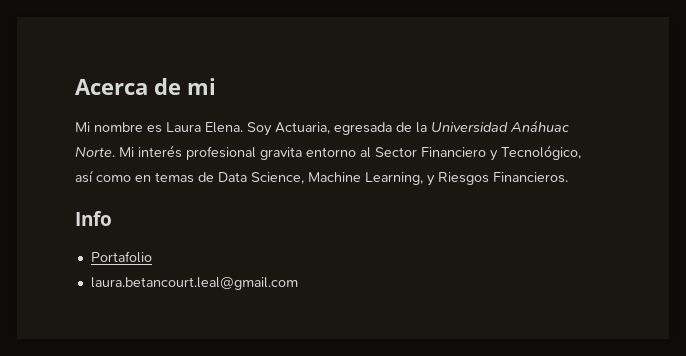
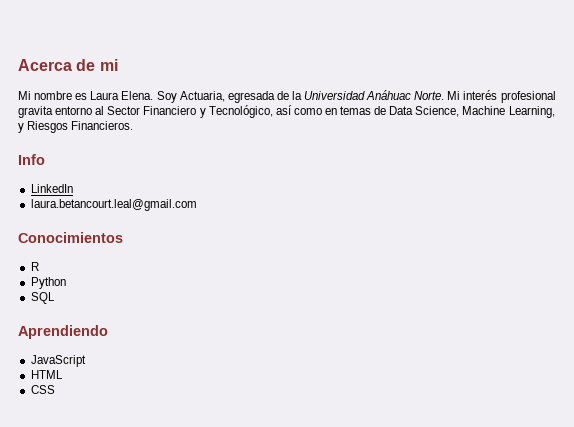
- Portafolio
+ LinkedIn
+ Conocimientos
+ R
+ Python
+ SQL
+ Aprendiendo
+ JavaScript
+ HTML
+ CSS

